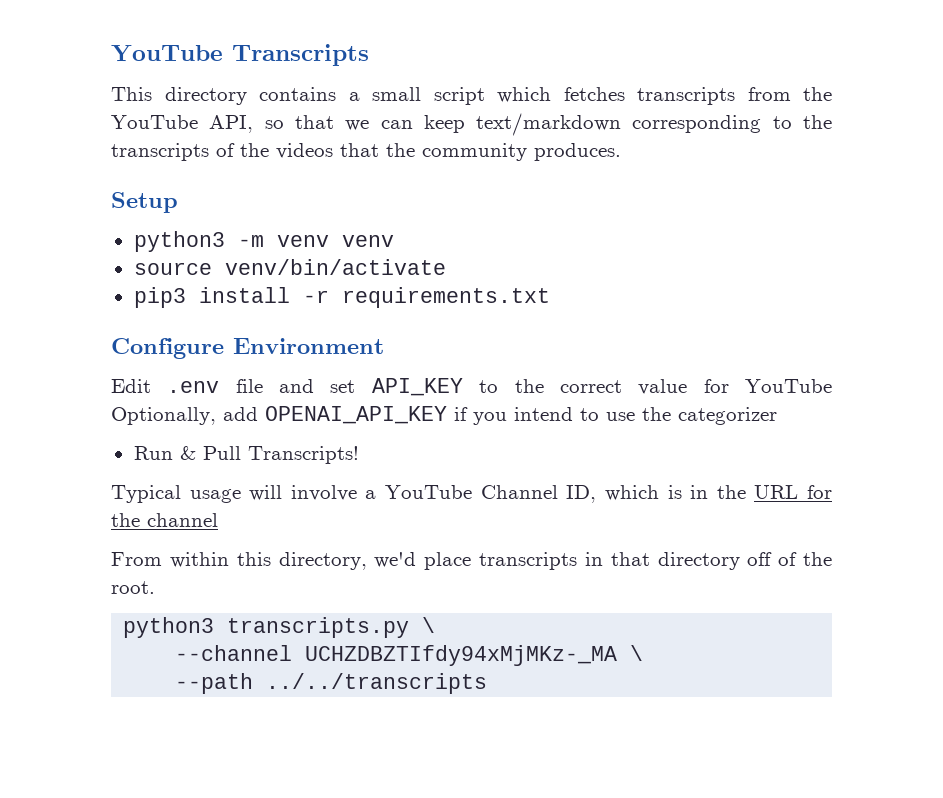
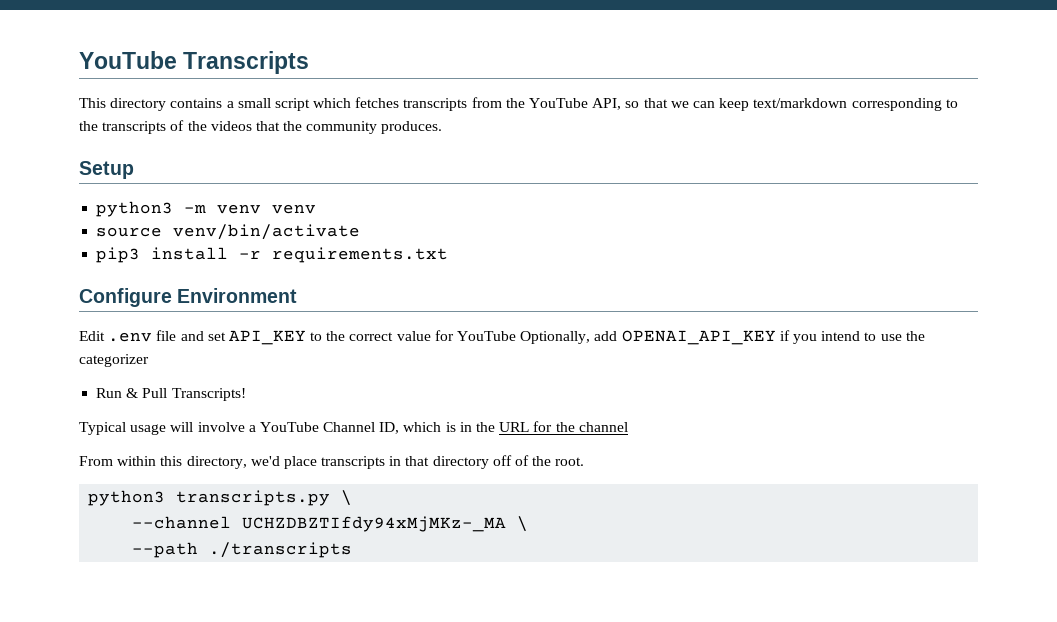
- --path ../../transcripts
+ --path ./transcripts

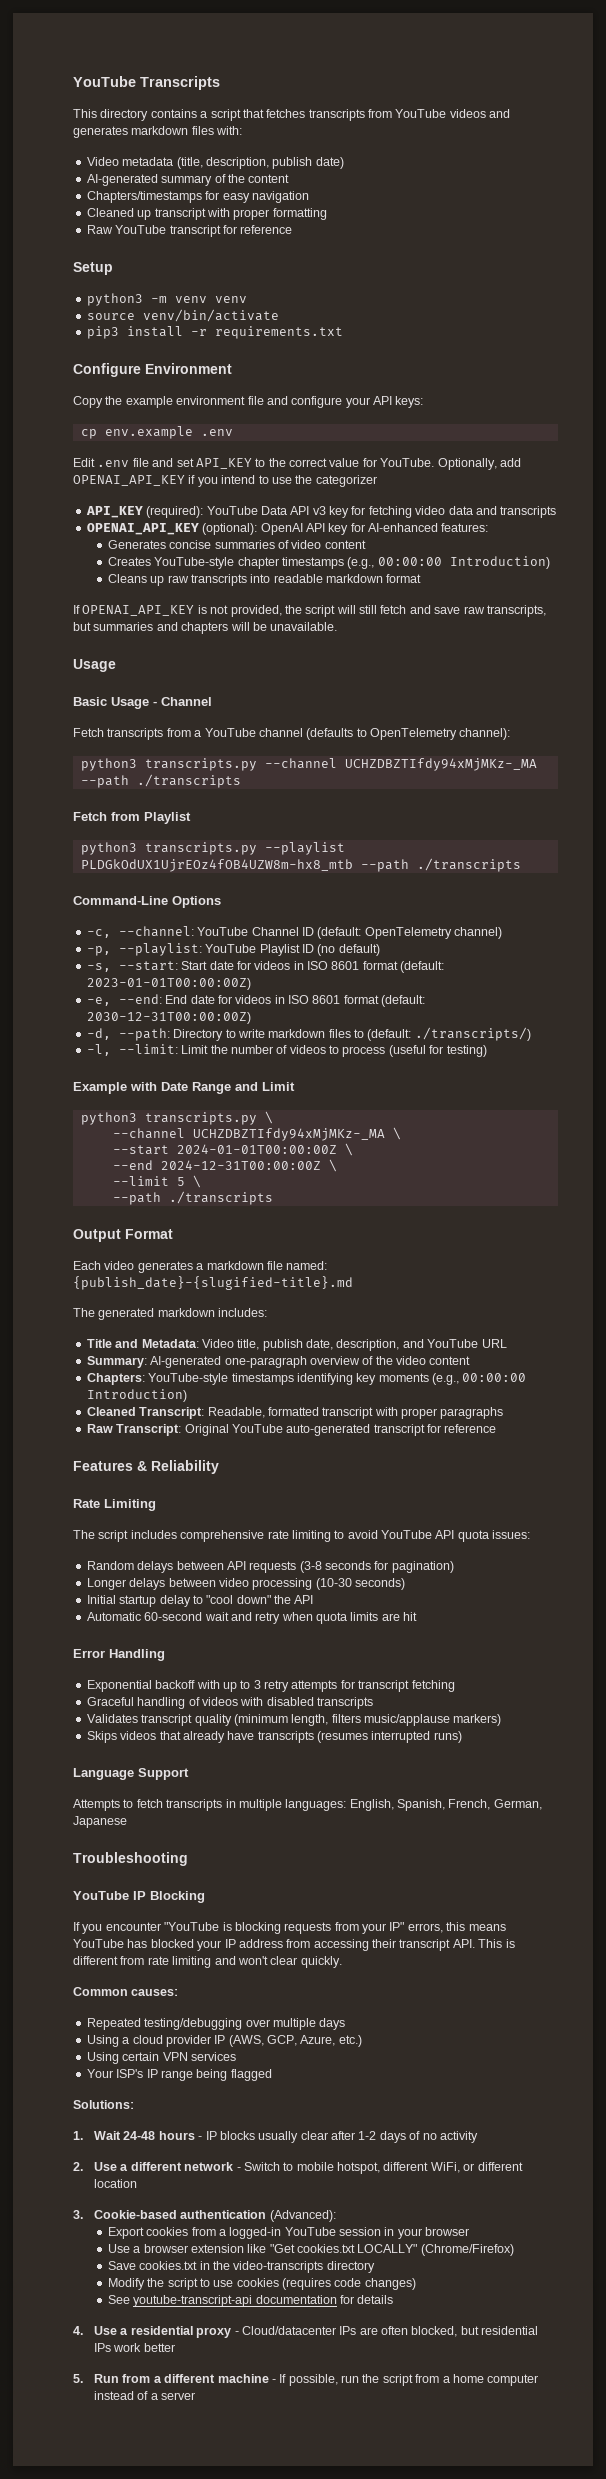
- This directory contains a small script which fetches transcripts from the YouTube API, so that we can keep text/markdown corresponding to the transcripts of the videos that the community produces.
+ This directory contains a script that fetches transcripts from YouTube videos and generates markdown files with:
+ Video metadata (title, description, publish date)
+ AI-generated summary of the content
+ Chapters/timestamps for easy navigation
+ Cleaned up transcript with proper formatting
+ Raw YouTube transcript for reference
+ Copy the example environment file and configure your API keys:
+ cp env.example .env
- Edit .env file and set API_KEY to the correct value for YouTube Optionally, add OPENAI_API_KEY if you intend to use the categorizer
+ Edit .env file and set API_KEY to the correct value for YouTube. Optionally, add OPENAI_API_KEY if you intend to use the categorizer
- Run & Pull Transcripts!
- Typical usage will involve a YouTube Channel ID, which is in the URL for the channel
- From within this directory, we'd place transcripts in that directory off of the root.
+ API_KEY (required): YouTube Data API v3 key for fetching video data and transcripts
+ OPENAI_API_KEY (optional): OpenAI API key for AI-enhanced features:
+ Generates concise summaries of video content
+ Creates YouTube-style chapter timestamps (e.g., 00:00:00 Introduction)
+ Cleans up raw transcripts into readable markdown format
+ If OPENAI_API_KEY is not provided, the script will still fetch and save raw transcripts, but summaries and chapters will be unavailable.
+ Usage
+ Basic Usage - Channel
+ Fetch transcripts from a YouTube channel (defaults to OpenTelemetry channel):
+ python3 transcripts.py --channel UCHZDBZTIfdy94xMjMKz-_MA --path ./transcripts
+ Fetch from Playlist
+ python3 transcripts.py --playlist PLDGkOdUX1UjrEOz4fOB4UZW8m-hx8_mtb --path ./transcripts
+ Command-Line Options
+ -c, --channel: YouTube Channel ID (default: OpenTelemetry channel)
+ -p, --playlist: YouTube Playlist ID (no default)
+ -s, --start: Start date for videos in ISO 8601 format (default: 2023-01-01T00:00:00Z)
+ -e, --end: End date for videos in ISO 8601 format (default: 2030-12-31T00:00:00Z)
+ -d, --path: Directory to write markdown files to (default: ./transcripts/)
+ -l, --limit: Limit the number of videos to process (useful for testing)
+ Example with Date Range and Limit
+ --start 2024-01-01T00:00:00Z \
+ --end 2024-12-31T00:00:00Z \
+ --limit 5 \
  --path ./transcripts
+ Output Format
+ Each video generates a markdown file named: {publish_date}-{slugified-title}.md
+ The generated markdown includes:
+ Title and Metadata: Video title, publish date, description, and YouTube URL
+ Summary: AI-generated one-paragraph overview of the video content
+ Chapters: YouTube-style timestamps identifying key moments (e.g., 00:00:00 Introduction)
+ Cleaned Transcript: Readable, formatted transcript with proper paragraphs
+ Raw Transcript: Original YouTube auto-generated transcript for reference
+ Features & Reliability
+ Rate Limiting
+ The script includes comprehensive rate limiting to avoid YouTube API quota issues:
+ Random delays between API requests (3-8 seconds for pagination)
+ Longer delays between video processing (10-30 seconds)
+ Initial startup delay to "cool down" the API
+ Automatic 60-second wait and retry when quota limits are hit
+ Error Handling
+ Exponential backoff with up to 3 retry attempts for transcript fetching
+ Graceful handling of videos with disabled transcripts
+ Validates transcript quality (minimum length, filters music/applause markers)
+ Skips videos that already have transcripts (resumes interrupted runs)
+ Language Support
+ Attempts to fetch transcripts in multiple languages: English, Spanish, French, German, Japanese
+ Troubleshooting
+ YouTube IP Blocking
+ If you encounter "YouTube is blocking requests from your IP" errors, this means YouTube has blocked your IP address from accessing their transcript API. This is different from rate limiting and won't clear quickly.
+ Common causes:
+ Repeated testing/debugging over multiple days
+ Using a cloud provider IP (AWS, GCP, Azure, etc.)
+ Using certain VPN services
+ Your ISP's IP range being flagged
+ Solutions:
+ 1. Wait 24-48 hours - IP blocks usually clear after 1-2 days of no activity
+ 2. Use a different network - Switch to mobile hotspot, different WiFi, or different location
+ 3. Cookie-based authentication (Advanced):
+ Export cookies from a logged-in YouTube session in your browser
+ Use a browser extension like "Get cookies.txt LOCALLY" (Chrome/Firefox)
+ Save cookies.txt in the video-transcripts directory
+ Modify the script to use cookies (requires code changes)
+ See youtube-transcript-api documentation for details
+ 4. Use a residential proxy - Cloud/datacenter IPs are often blocked, but residential IPs work better
+ 5. Run from a different machine - If possible, run the script from a home computer instead of a server

